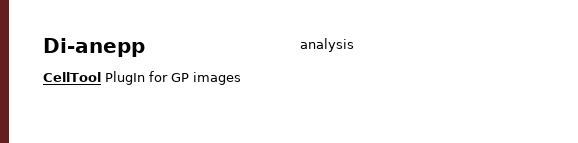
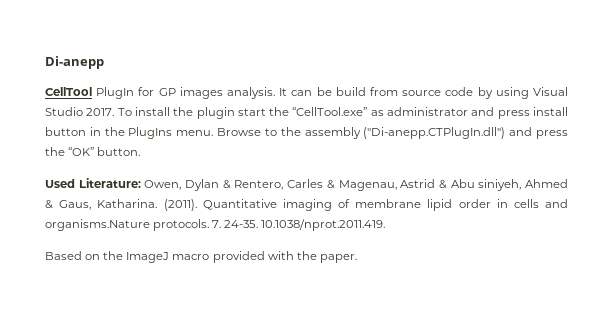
- CellTool PlugIn for GP images analysis
+ CellTool PlugIn for GP images analysis. It can be build from source code by using Visual Studio 2017. To install the plugin start the “CellTool.exe” as administrator and press install button in the PlugIns menu. Browse to the assembly ("Di-anepp.CTPlugIn.dll") and press the “OK” button.
+ Used Literature: Owen, Dylan & Rentero, Carles & Magenau, Astrid & Abu siniyeh, Ahmed & Gaus, Katharina. (2011). Quantitative imaging of membrane lipid order in cells and organisms.Nature protocols. 7. 24-35. 10.1038/nprot.2011.419.
+ Based on the ImageJ macro provided with the paper.

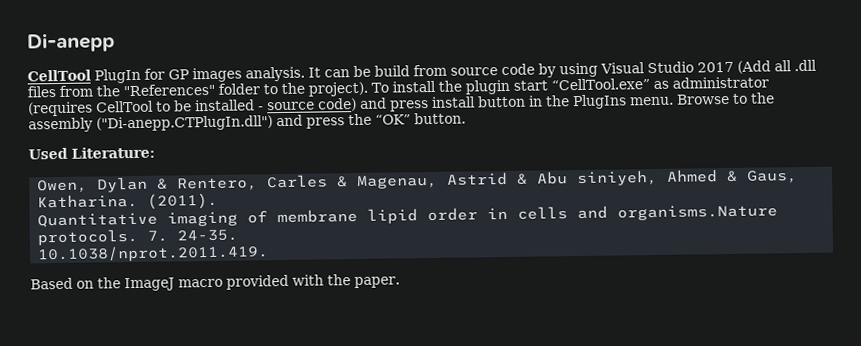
- It can be build from source code by using Visual Studio 2017.
+ It can be build from source code by using Visual Studio 2017 (Add all .dll files from the "References" folder to the project).
- To install the plugin start the “CellTool.exe” as administrator and press install button in the PlugIns menu.
+ To install the plugin start “CellTool.exe” as administrator (requires CellTool to be installed - source code) and press install button in the PlugIns menu.
- Used Literature: Owen, Dylan & Rentero, Carles & Magenau, Astrid & Abu siniyeh, Ahmed & Gaus, Katharina.
+ Used Literature:
+ Owen, Dylan & Rentero, Carles & Magenau, Astrid & Abu siniyeh, Ahmed & Gaus, Katharina.
- (2011). Quantitative imaging of membrane lipid order in cells and organisms.Nature protocols.
+ (2011).
+ Quantitative imaging of membrane lipid order in cells and organisms.Nature protocols.
- 7. 24-35. 10.1038/nprot.2011.419.
+ 7. 24-35.
+ 10.1038/nprot.2011.419.

